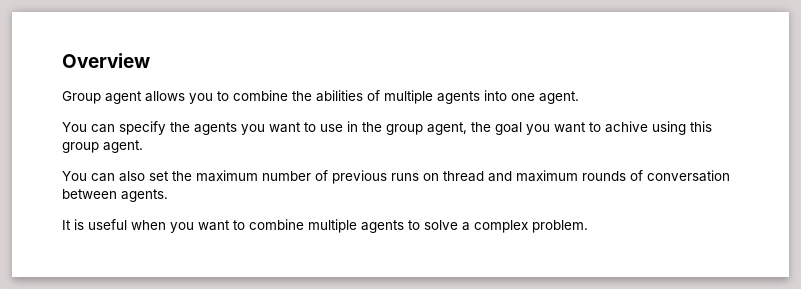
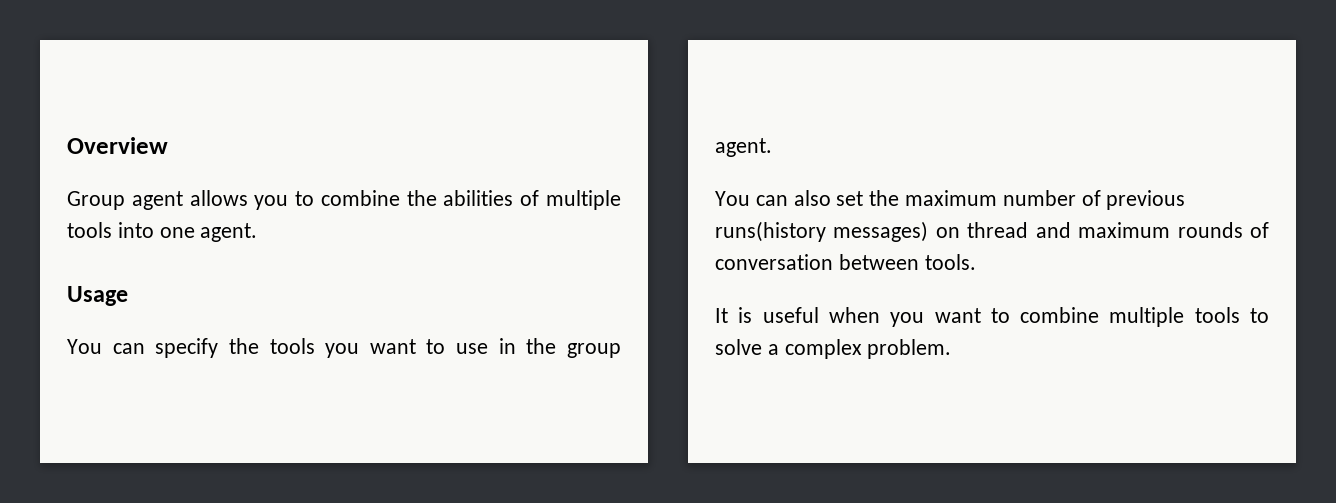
- Group agent allows you to combine the abilities of multiple agents into one agent.
+ Group agent allows you to combine the abilities of multiple tools into one agent.
+ Usage
- You can specify the agents you want to use in the group agent, the goal you want to achive using this group agent.
+ You can specify the tools you want to use in the group agent.
- You can also set the maximum number of previous runs on thread and maximum rounds of conversation between agents.
+ You can also set the maximum number of previous runs(history messages) on thread and maximum rounds of conversation between tools.
- It is useful when you want to combine multiple agents to solve a complex problem.
+ It is useful when you want to combine multiple tools to solve a complex problem.

